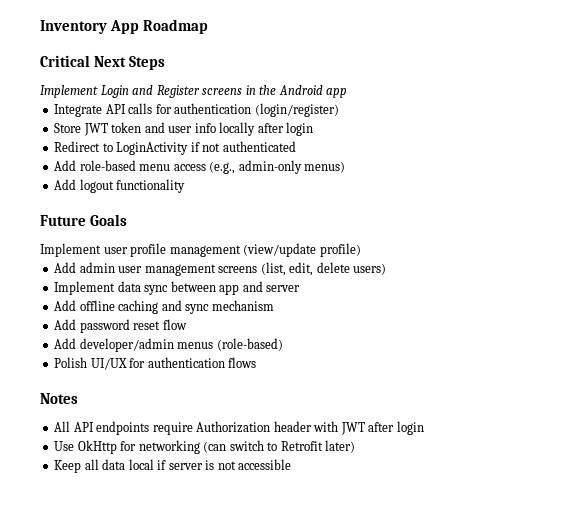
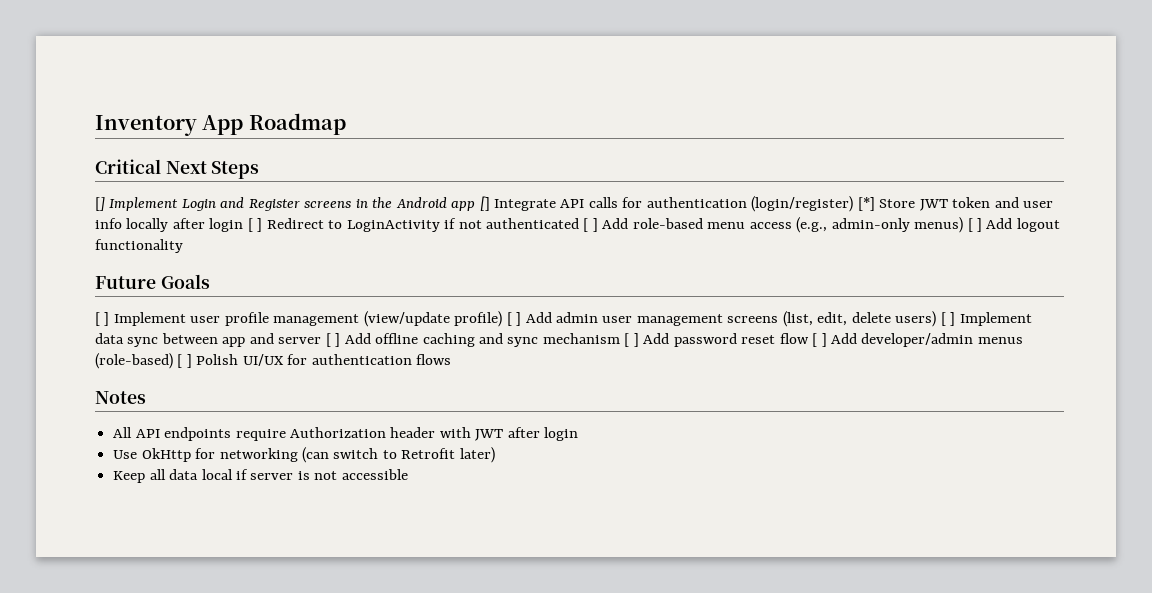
- Implement Login and Register screens in the Android app
- Integrate API calls for authentication (login/register)
- Store JWT token and user info locally after login
- Redirect to LoginActivity if not authenticated
- Add role-based menu access (e.g., admin-only menus)
- Add logout functionality
+ [] Implement Login and Register screens in the Android app [] Integrate API calls for authentication (login/register) [*] Store JWT token and user info locally after login [ ] Redirect to LoginActivity if not authenticated [ ] Add role-based menu access (e.g., admin-only menus) [ ] Add logout functionality
- Implement user profile management (view/update profile)
- Add admin user management screens (list, edit, delete users)
- Implement data sync between app and server
- Add offline caching and sync mechanism
- Add password reset flow
- Add developer/admin menus (role-based)
- Polish UI/UX for authentication flows
+ [ ] Implement user profile management (view/update profile) [ ] Add admin user management screens (list, edit, delete users) [ ] Implement data sync between app and server [ ] Add offline caching and sync mechanism [ ] Add password reset flow [ ] Add developer/admin menus (role-based) [ ] Polish UI/UX for authentication flows

